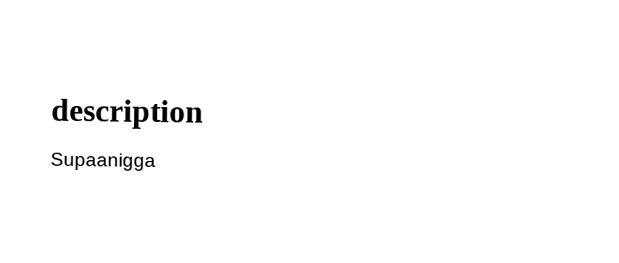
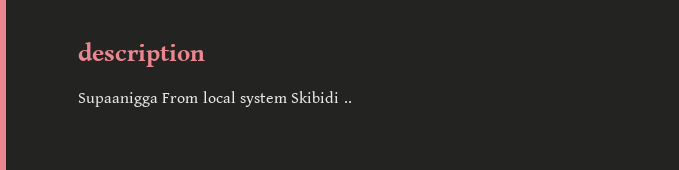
- Supaanigga
+ Supaanigga From local system Skibidi ..

